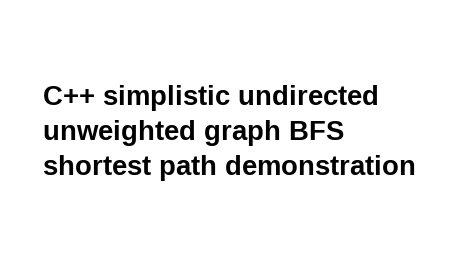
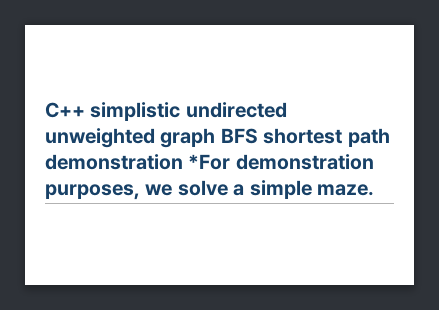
- C++ simplistic undirected unweighted graph BFS shortest path demonstration
+ C++ simplistic undirected unweighted graph BFS shortest path demonstration *For demonstration purposes, we solve a simple maze.

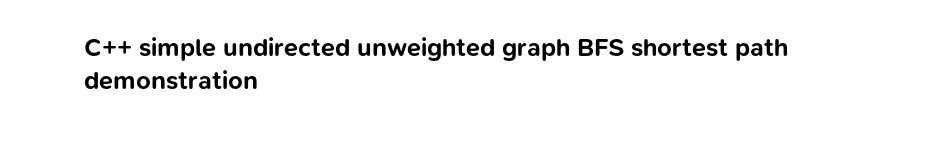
- C++ simplistic undirected unweighted graph BFS shortest path demonstration *For demonstration purposes, we solve a simple maze.
+ C++ simple undirected unweighted graph BFS shortest path demonstration

